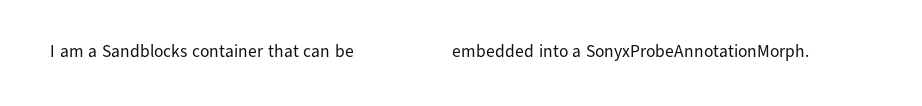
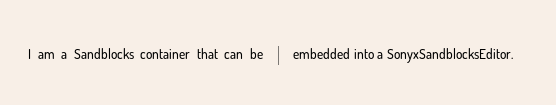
- I am a Sandblocks container that can be embedded into a SonyxProbeAnnotationMorph.
+ I am a Sandblocks container that can be embedded into a SonyxSandblocksEditor.

